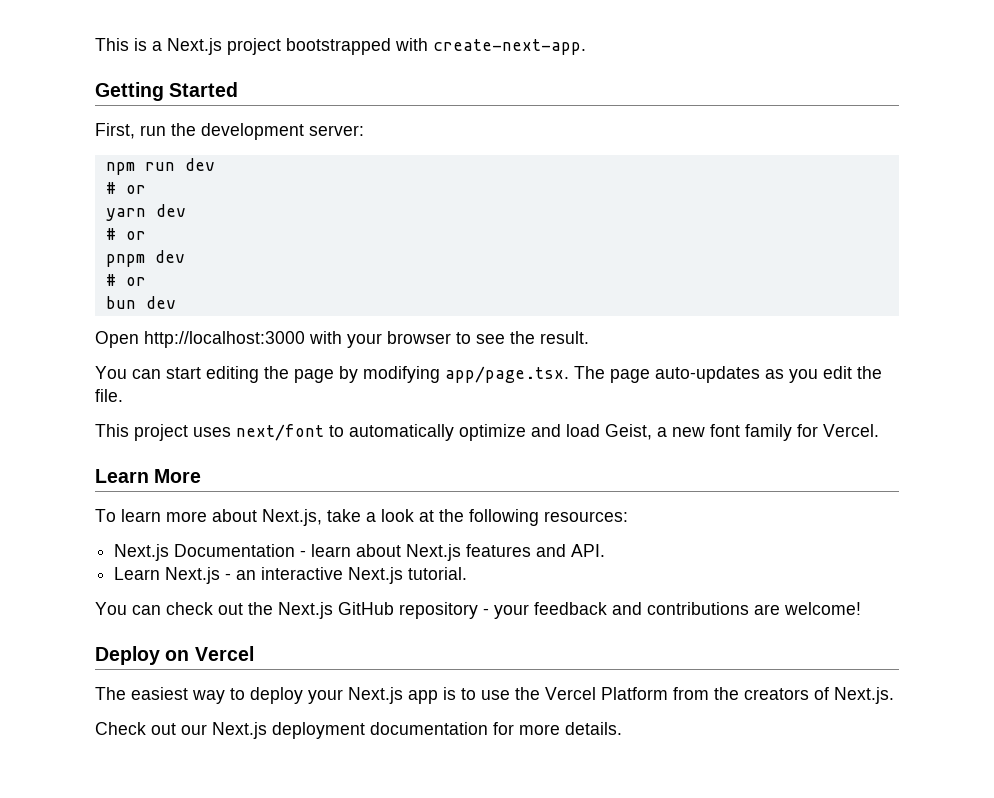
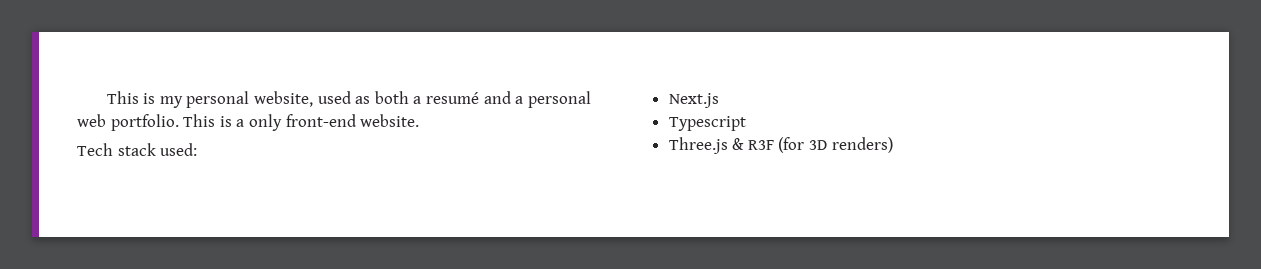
- This is a Next.js project bootstrapped with create-next-app.
- Getting Started
- First, run the development server:
- npm run dev
- # or
- yarn dev
- # or
- pnpm dev
- # or
- bun dev
- Open http://localhost:3000 with your browser to see the result.
- You can start editing the page by modifying app/page.tsx. The page auto-updates as you edit the file.
- This project uses next/font to automatically optimize and load Geist, a new font family for Vercel.
- Learn More
- To learn more about Next.js, take a look at the following resources:
- Next.js Documentation - learn about Next.js features and API.
- Learn Next.js - an interactive Next.js tutorial.
- You can check out the Next.js GitHub repository - your feedback and contributions are welcome!
- Deploy on Vercel
- The easiest way to deploy your Next.js app is to use the Vercel Platform from the creators of Next.js.
- Check out our Next.js deployment documentation for more details.
+ This is my personal website, used as both a resumé and a personal web portfolio. This is a only front-end website.
+ Tech stack used:
+ Next.js
+ Typescript
+ Three.js & R3F (for 3D renders)

